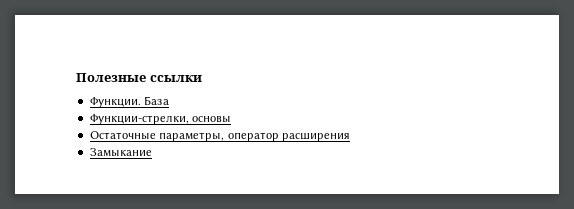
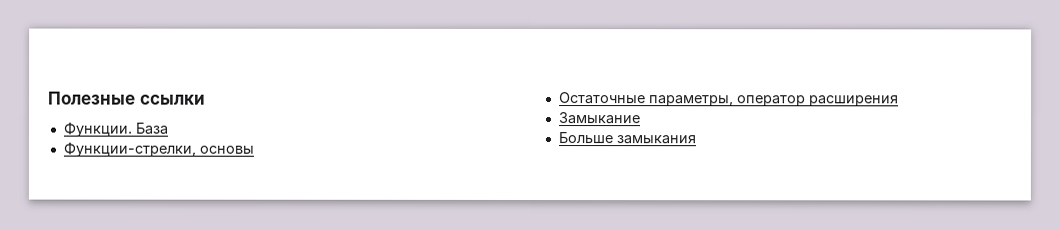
+ Больше замыкания

